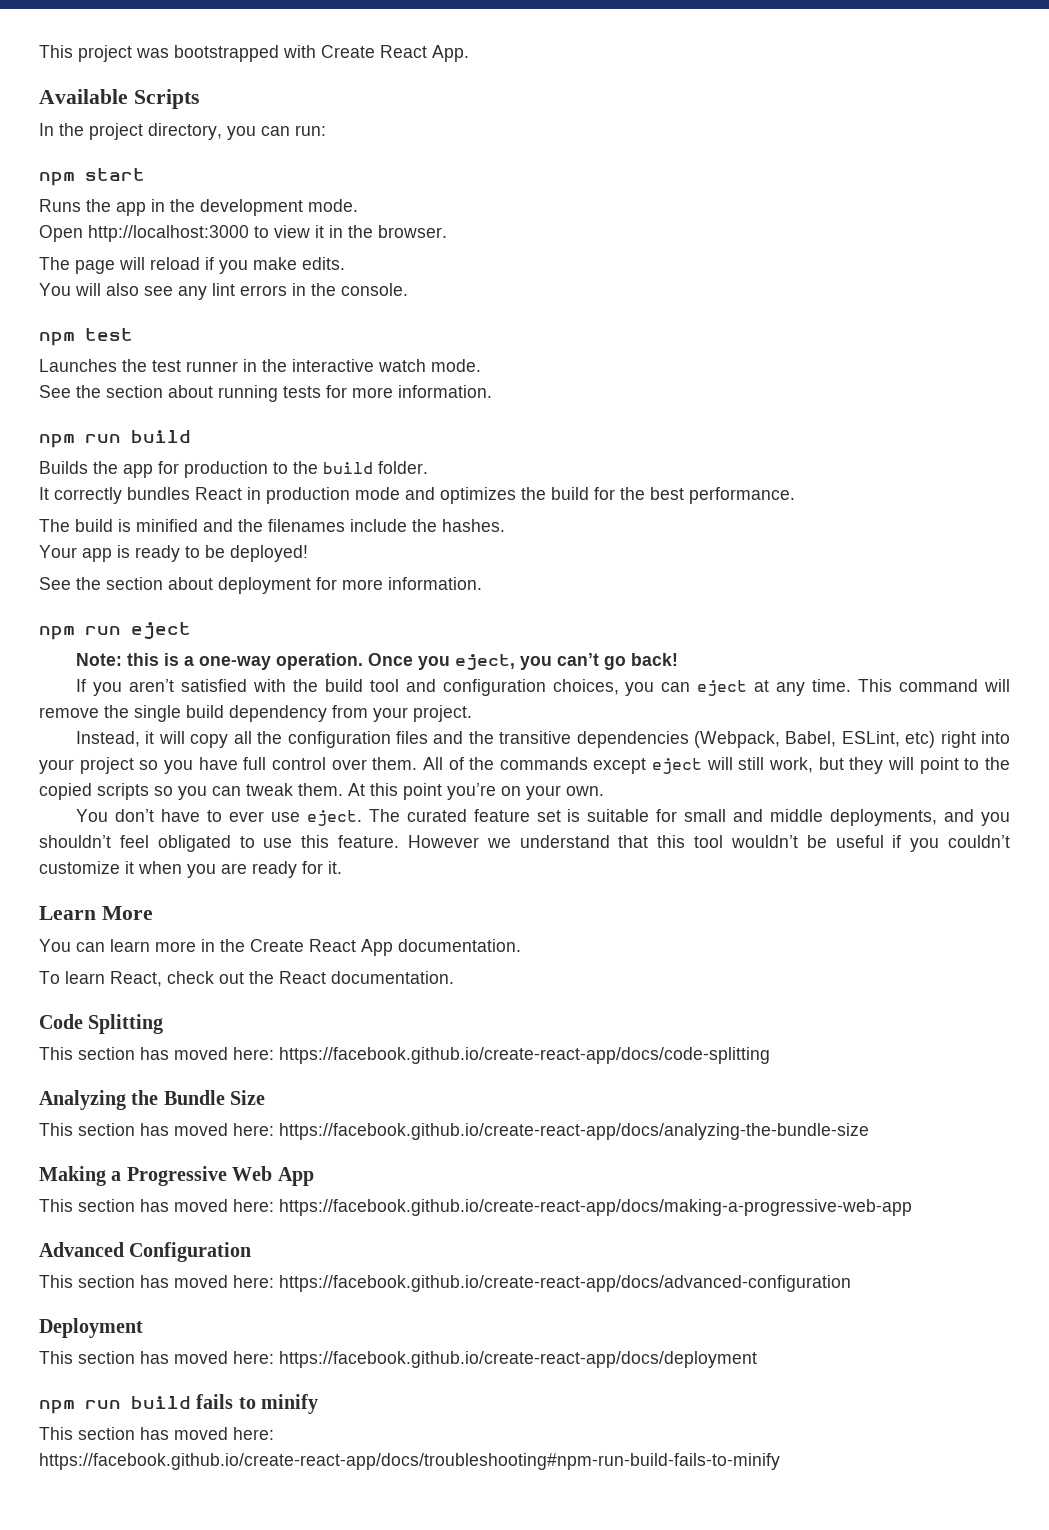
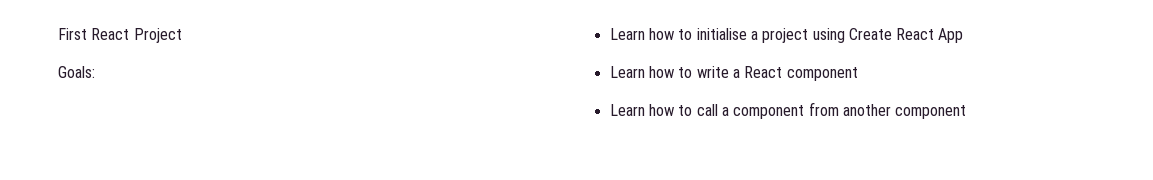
- This project was bootstrapped with Create React App.
- Available Scripts
- In the project directory, you can run:
- npm start
- Runs the app in the development mode.
- Open http://localhost:3000 to view it in the browser.
- The page will reload if you make edits.
- You will also see any lint errors in the console.
- npm test
- Launches the test runner in the interactive watch mode.
- See the section about running tests for more information.
- npm run build
- Builds the app for production to the build folder.
- It correctly bundles React in production mode and optimizes the build for the best performance.
- The build is minified and the filenames include the hashes.
- Your app is ready to be deployed!
- See the section about deployment for more information.
- npm run eject
- Note: this is a one-way operation. Once you eject, you can’t go back!
- If you aren’t satisfied with the build tool and configuration choices, you can eject at any time. This command will remove the single build dependency from your project.
- Instead, it will copy all the configuration files and the transitive dependencies (Webpack, Babel, ESLint, etc) right into your project so you have full control over them. All of the commands except eject will still work, but they will point to the copied scripts so you can tweak them. At this point you’re on your own.
- You don’t have to ever use eject. The curated feature set is suitable for small and middle deployments, and you shouldn’t feel obligated to use this feature. However we understand that this tool wouldn’t be useful if you couldn’t customize it when you are ready for it.
- Learn More
- You can learn more in the Create React App documentation.
- To learn React, check out the React documentation.
- Code Splitting
- This section has moved here: https://facebook.github.io/create-react-app/docs/code-splitting
- Analyzing the Bundle Size
- This section has moved here: https://facebook.github.io/create-react-app/docs/analyzing-the-bundle-size
- Making a Progressive Web App
- This section has moved here: https://facebook.github.io/create-react-app/docs/making-a-progressive-web-app
- Advanced Configuration
- This section has moved here: https://facebook.github.io/create-react-app/docs/advanced-configuration
- Deployment
- This section has moved here: https://facebook.github.io/create-react-app/docs/deployment
- npm run build fails to minify
- This section has moved here: https://facebook.github.io/create-react-app/docs/troubleshooting#npm-run-build-fails-to-minify
+ First React Project
+ Goals:
+ Learn how to initialise a project using Create React App
+ Learn how to write a React component
+ Learn how to call a component from another component

